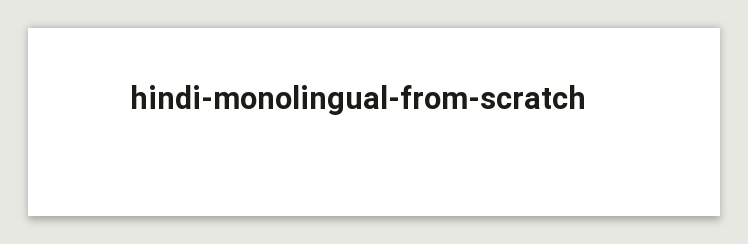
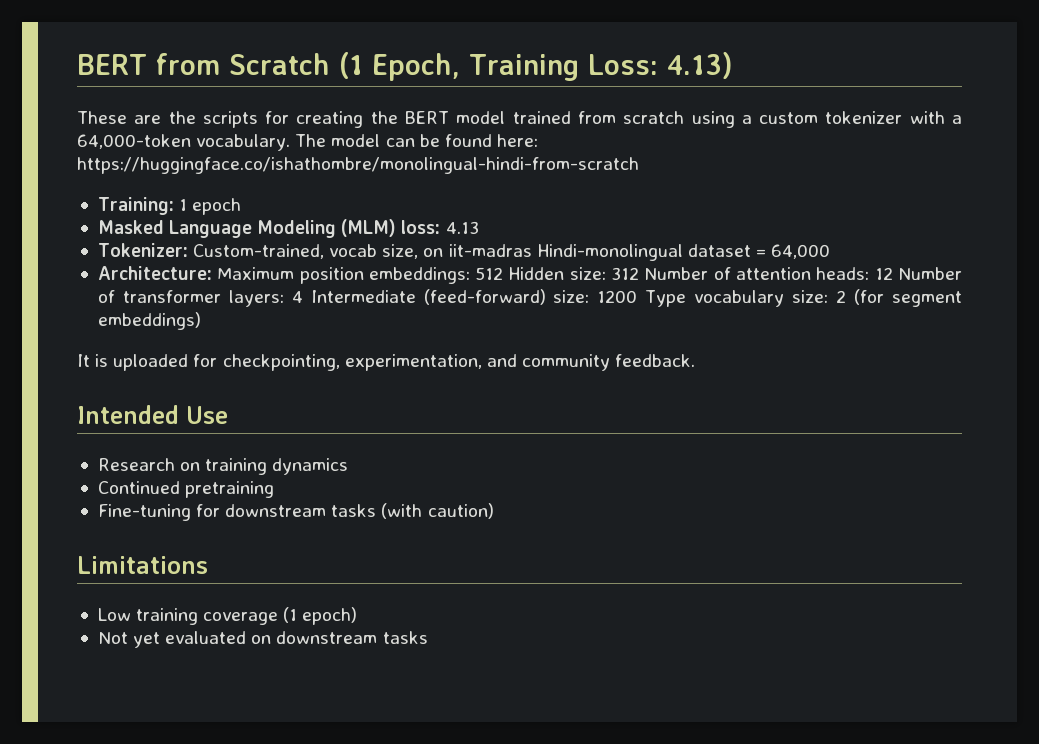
- hindi-monolingual-from-scratch
+ BERT from Scratch (1 Epoch, Training Loss: 4.13)
+ These are the scripts for creating the BERT model trained from scratch using a custom tokenizer with a 64,000-token vocabulary. The model can be found here: https://huggingface.co/ishathombre/monolingual-hindi-from-scratch
+ Training: 1 epoch
+ Masked Language Modeling (MLM) loss: 4.13
+ Tokenizer: Custom-trained, vocab size, on iit-madras Hindi-monolingual dataset = 64,000
+ Architecture: Maximum position embeddings: 512 Hidden size: 312 Number of attention heads: 12 Number of transformer layers: 4 Intermediate (feed-forward) size: 1200 Type vocabulary size: 2 (for segment embeddings)
+ It is uploaded for checkpointing, experimentation, and community feedback.
+ Intended Use
+ Research on training dynamics
+ Continued pretraining
+ Fine-tuning for downstream tasks (with caution)
+ Limitations
+ Low training coverage (1 epoch)
+ Not yet evaluated on downstream tasks

